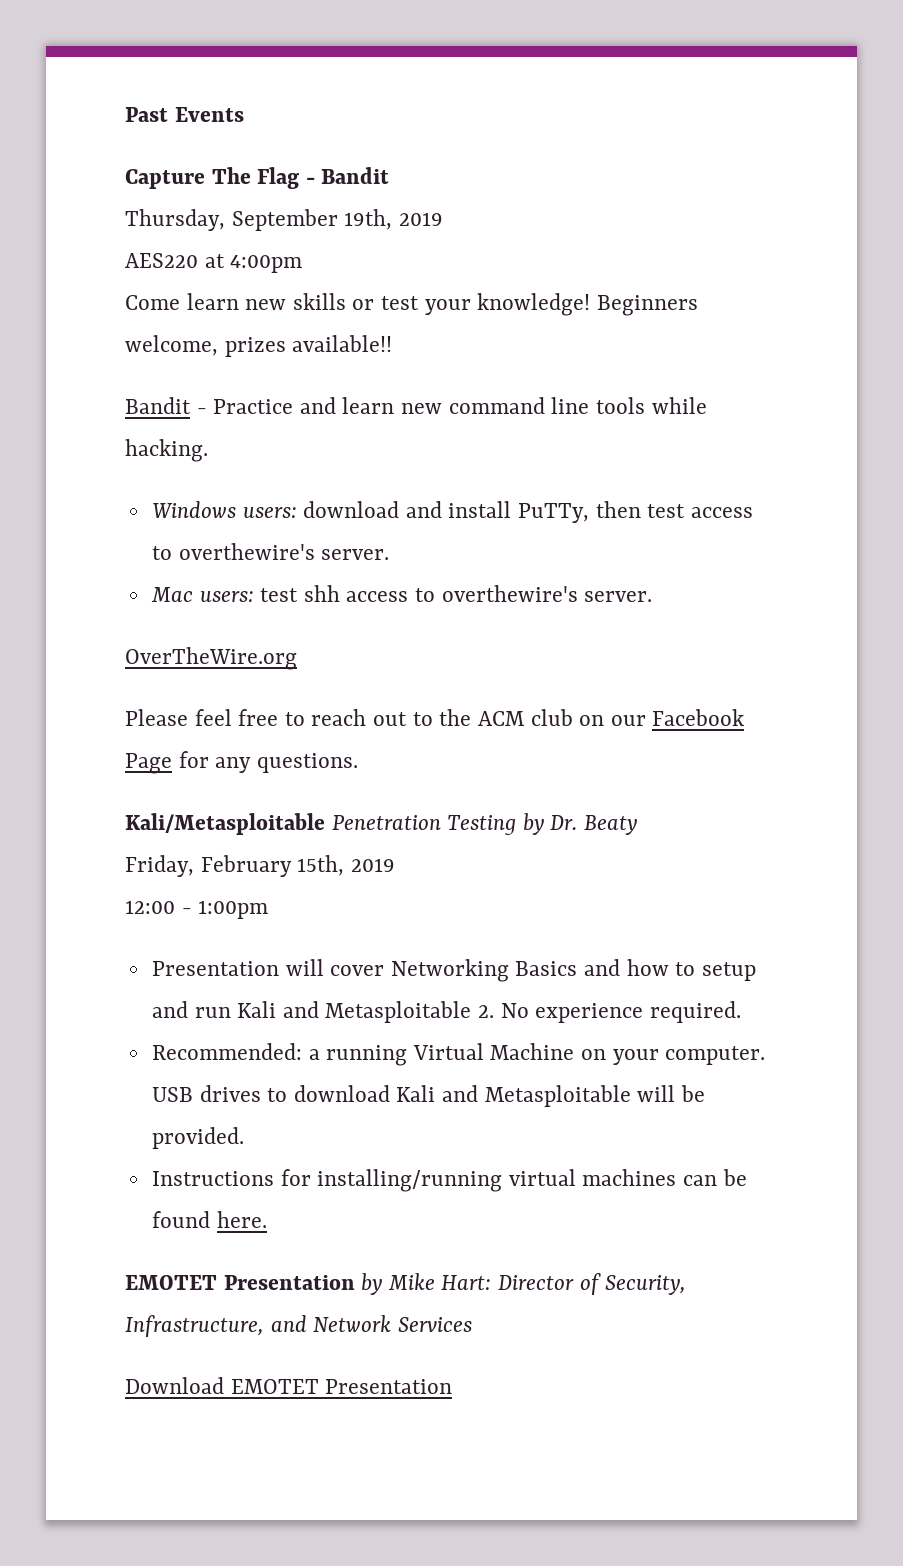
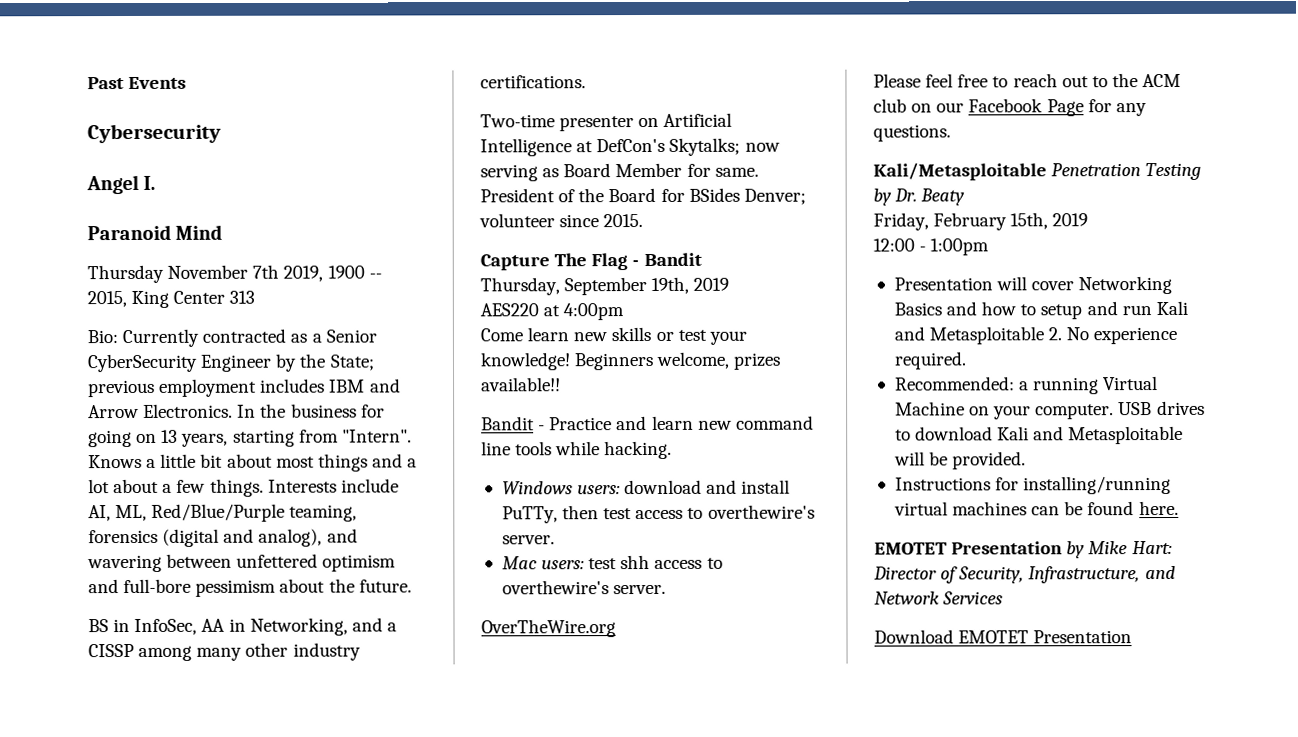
+ Cybersecurity
+ Angel I.
+ Paranoid Mind
+ Thursday November 7th 2019, 1900 -- 2015, King Center 313
+ Bio: Currently contracted as a Senior CyberSecurity Engineer by the State; previous employment includes IBM and Arrow Electronics. In the business for going on 13 years, starting from "Intern". Knows a little bit about most things and a lot about a few things. Interests include AI, ML, Red/Blue/Purple teaming, forensics (digital and analog), and wavering between unfettered optimism and full-bore pessimism about the future.
+ BS in InfoSec, AA in Networking, and a CISSP among many other industry certifications.
+ Two-time presenter on Artificial Intelligence at DefCon's Skytalks; now serving as Board Member for same. President of the Board for BSides Denver; volunteer since 2015.

